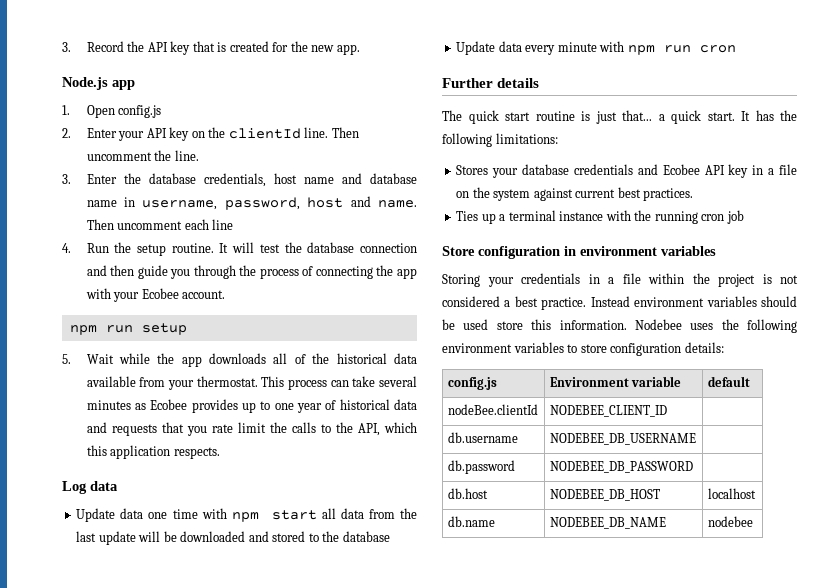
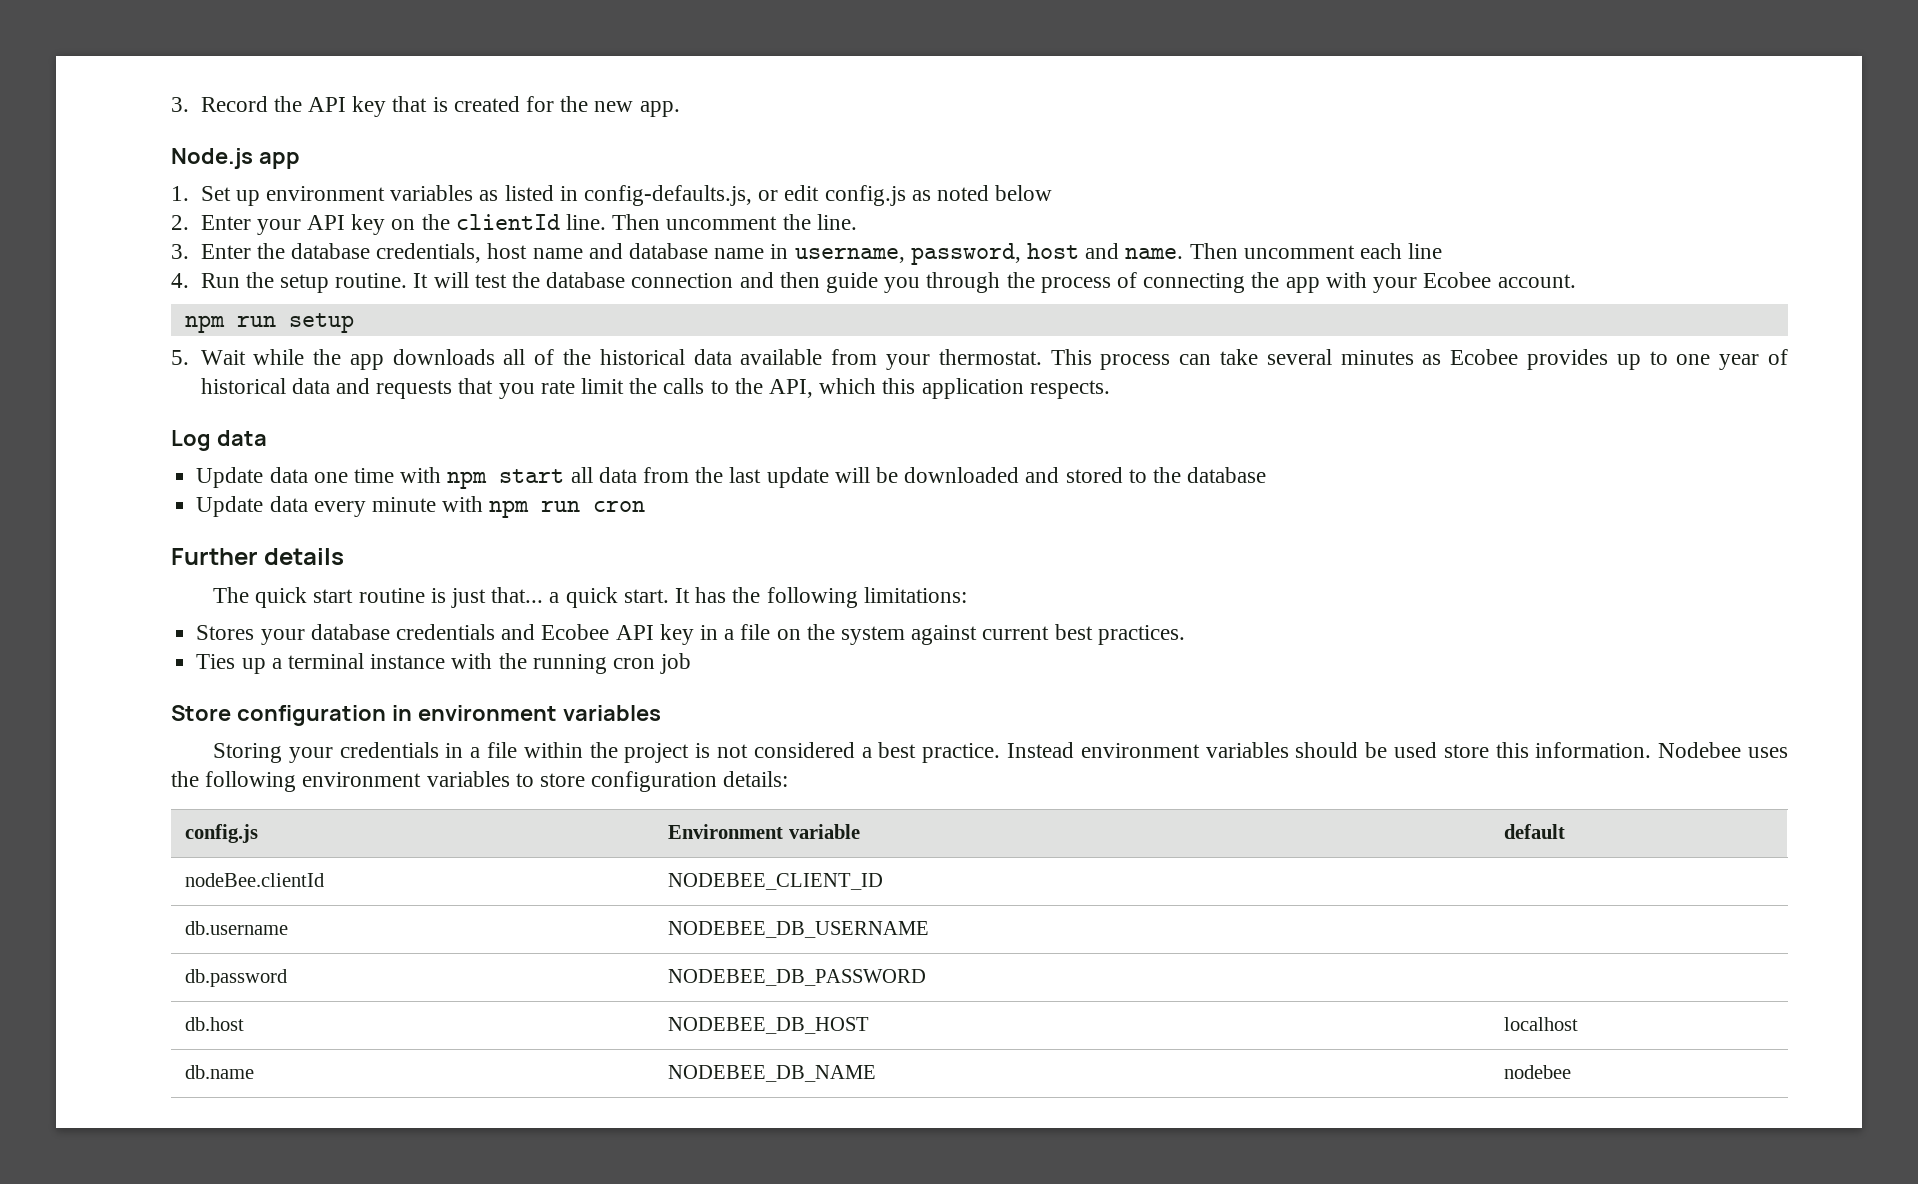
- 1. Open config.js
+ 1. Set up environment variables as listed in config-defaults.js, or edit config.js as noted below

